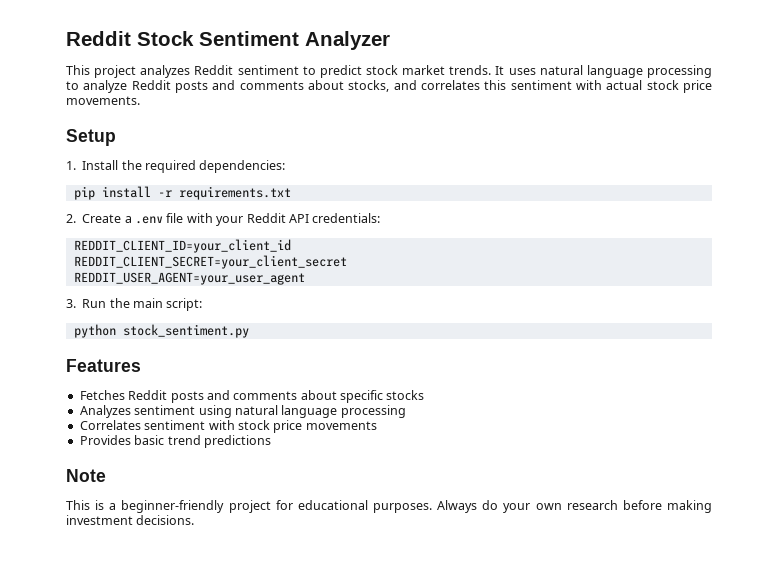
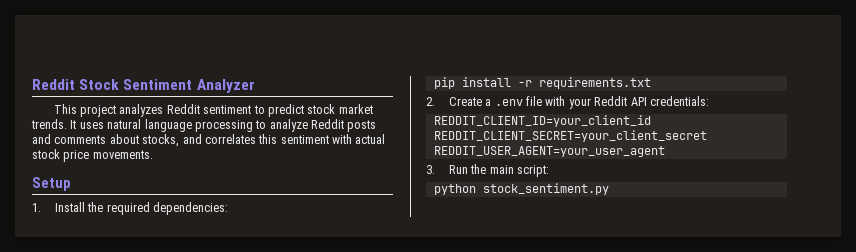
- Features
- Fetches Reddit posts and comments about specific stocks
- Analyzes sentiment using natural language processing
- Correlates sentiment with stock price movements
- Provides basic trend predictions
- Note
- This is a beginner-friendly project for educational purposes. Always do your own research before making investment decisions.

